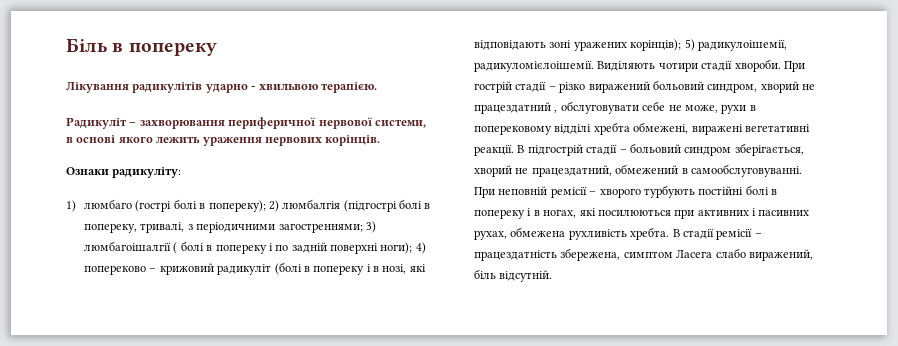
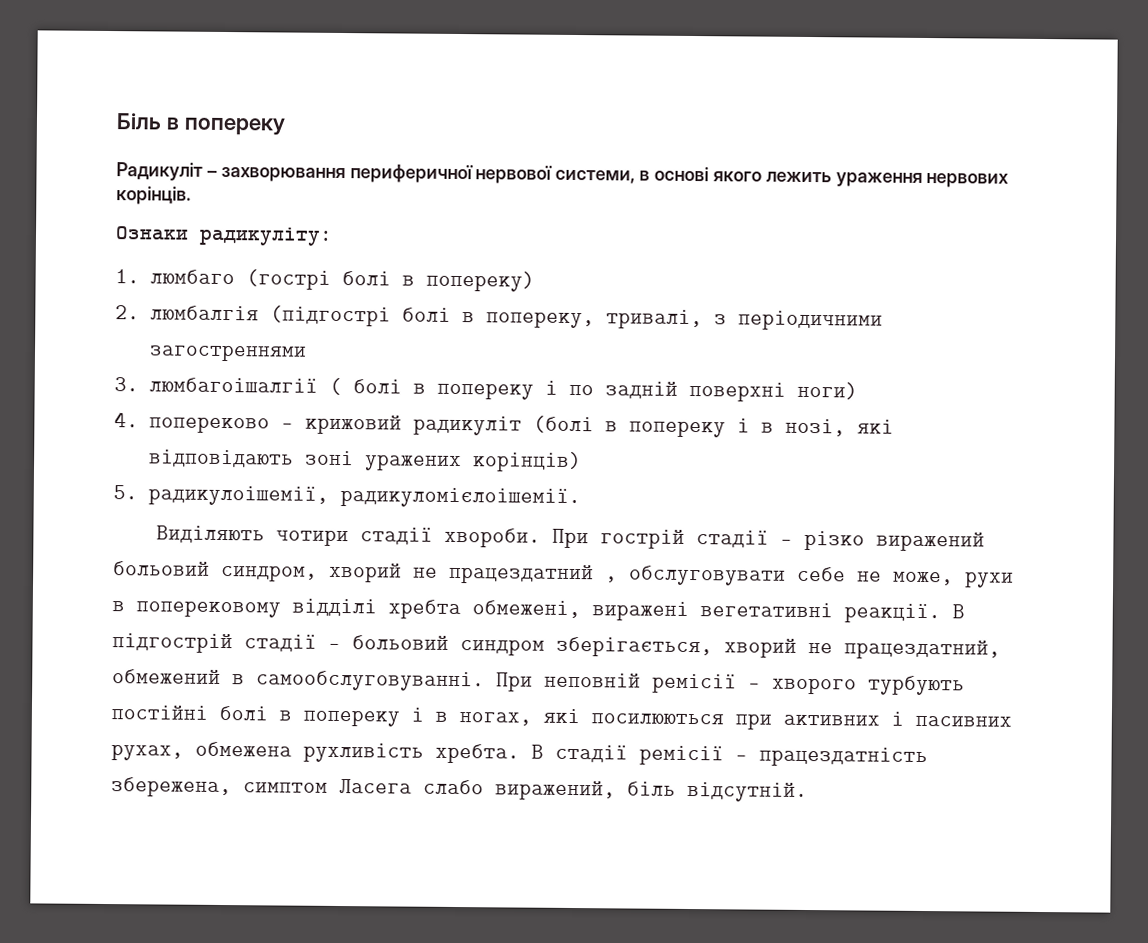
- Лікування радикулітів ударно - хвильвою терапією.
- 1) люмбаго (гострі болі в попереку); 2) люмбалгія (підгострі болі в попереку, тривалі, з періодичними загостреннями; 3) люмбагоішалгії ( болі в попереку і по задній поверхні ноги); 4) попереково – крижовий радикуліт (болі в попереку і в нозі, які відповідають зоні уражених корінців); 5) радикулоішемії, радикуломієлоішемії. Виділяють чотири стадії хвороби.
+ 1. люмбаго (гострі болі в попереку)
+ 2. люмбалгія (підгострі болі в попереку, тривалі, з періодичними загостреннями
+ 3. люмбагоішалгії ( болі в попереку і по задній поверхні ноги)
+ 4. попереково – крижовий радикуліт (болі в попереку і в нозі, які відповідають зоні уражених корінців)
+ 5. радикулоішемії, радикуломієлоішемії.
+ Виділяють чотири стадії хвороби.

